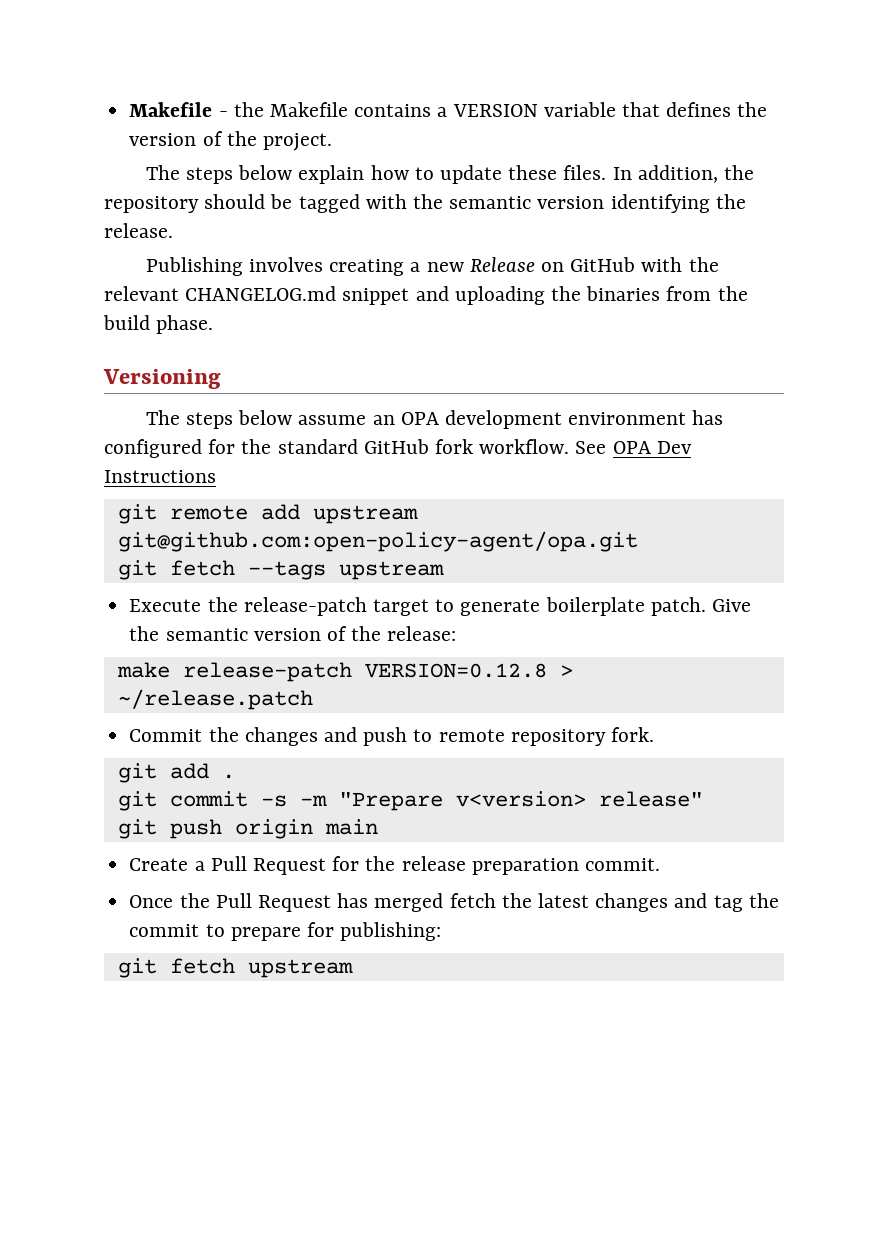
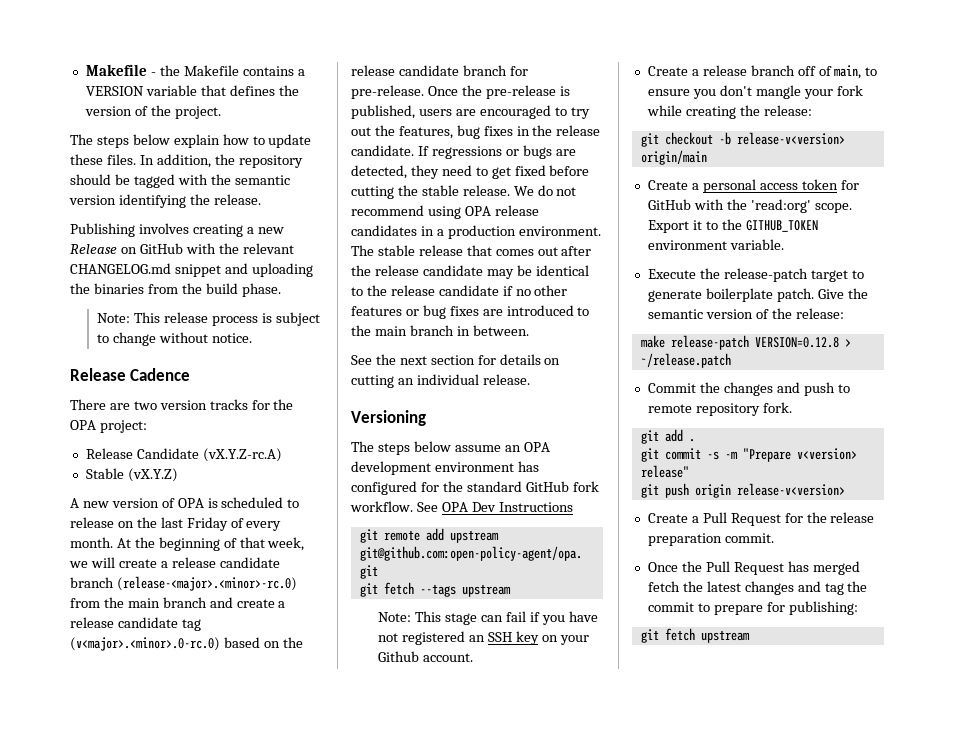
+ Note: This release process is subject to change without notice.
+ Release Cadence
+ There are two version tracks for the OPA project:
+ Release Candidate (vX.Y.Z-rc.A)
+ Stable (vX.Y.Z)
+ A new version of OPA is scheduled to release on the last Friday of every month. At the beginning of that week, we will create a release candidate branch (release-<major>.<minor>-rc.0) from the main branch and create a release candidate tag (v<major>.<minor>.0-rc.0) based on the release candidate branch for pre-release. Once the pre-release is published, users are encouraged to try out the features, bug fixes in the release candidate. If regressions or bugs are detected, they need to get fixed before cutting the stable release. We do not recommend using OPA release candidates in a production environment. The stable release that comes out after the release candidate may be identical to the release candidate if no other features or bug fixes are introduced to the main branch in between.
+ See the next section for details on cutting an individual release.
+ Note: This stage can fail if you have not registered an SSH key on your Github account.
+ Create a release branch off of main, to ensure you don't mangle your fork while creating the release:
+ git checkout -b release-v<version> origin/main
+ Create a personal access token for GitHub with the 'read:org' scope. Export it to the GITHUB_TOKEN environment variable.
- git push origin main
+ git push origin release-v<version>

